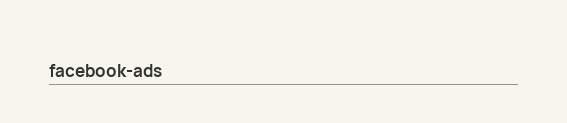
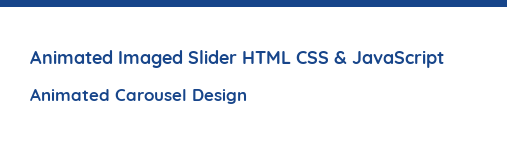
- facebook-ads
+ Animated Imaged Slider HTML CSS & JavaScript
+ Animated Carousel Design

